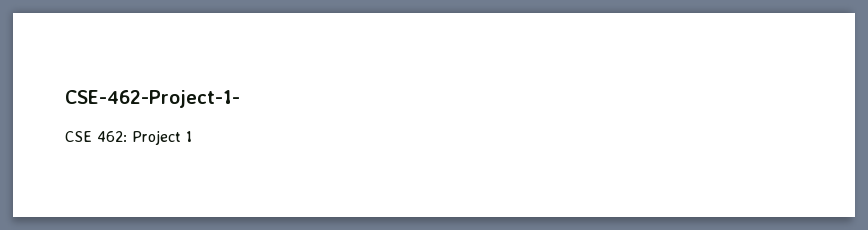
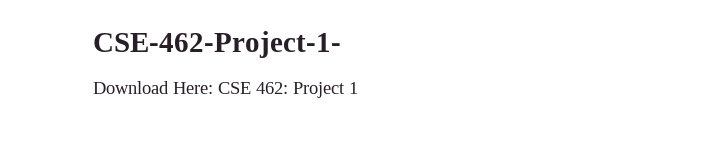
- CSE 462: Project 1
+ Download Here: CSE 462: Project 1

